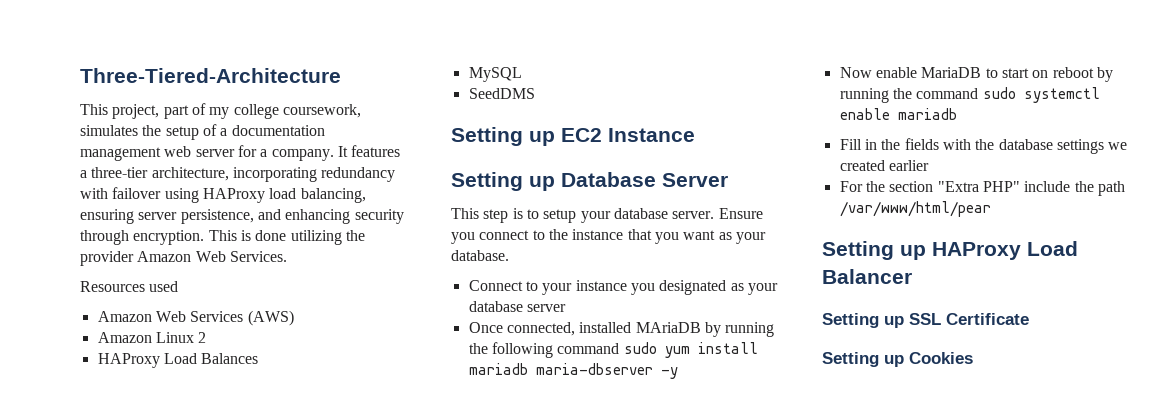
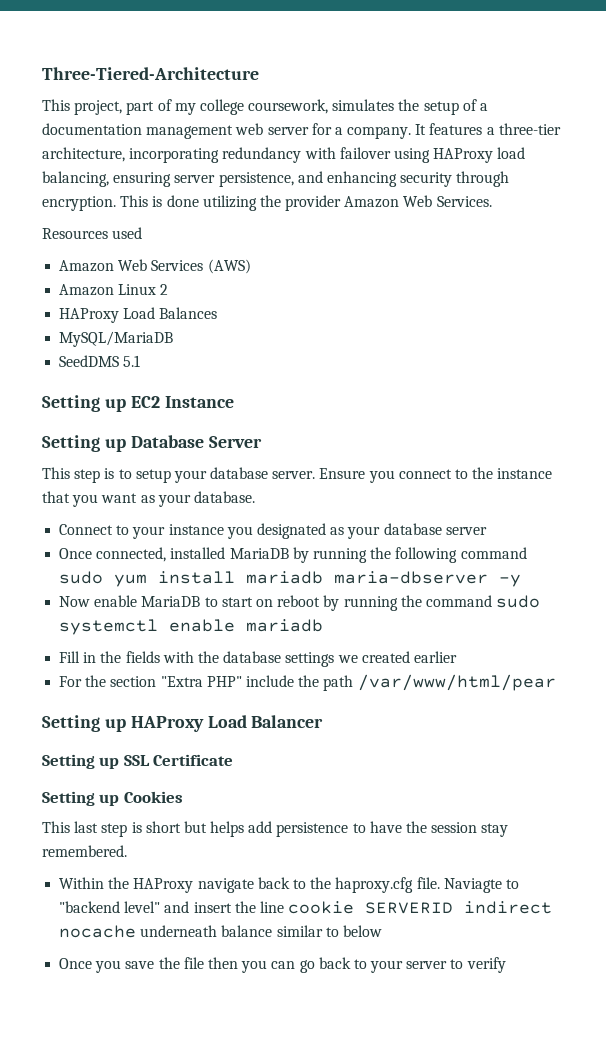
- MySQL
+ MySQL/MariaDB
- SeedDMS
+ SeedDMS 5.1
- Once connected, installed MAriaDB by running the following command sudo yum install mariadb maria-dbserver -y
+ Once connected, installed MariaDB by running the following command sudo yum install mariadb maria-dbserver -y
+ This last step is short but helps add persistence to have the session stay remembered.
+ Within the HAProxy navigate back to the haproxy.cfg file. Naviagte to "backend level" and insert the line cookie SERVERID indirect nocache underneath balance similar to below
+ Once you save the file then you can go back to your server to verify

